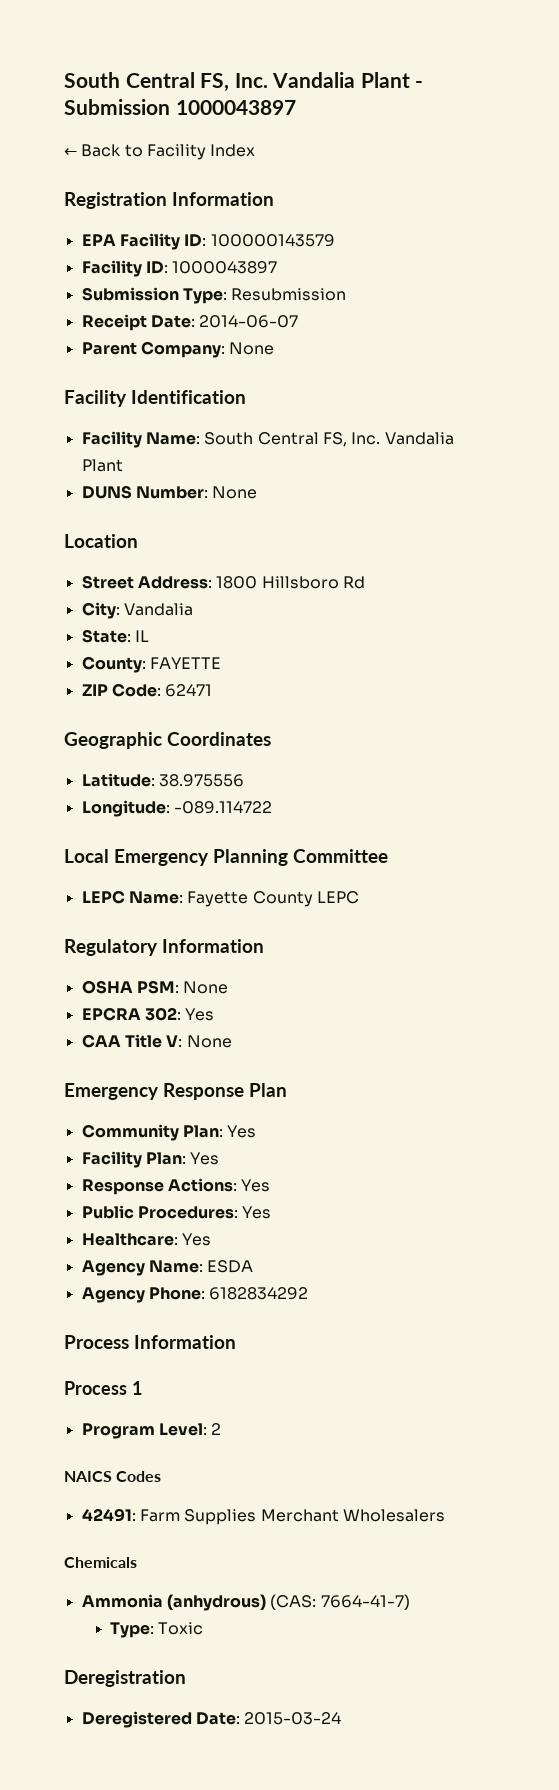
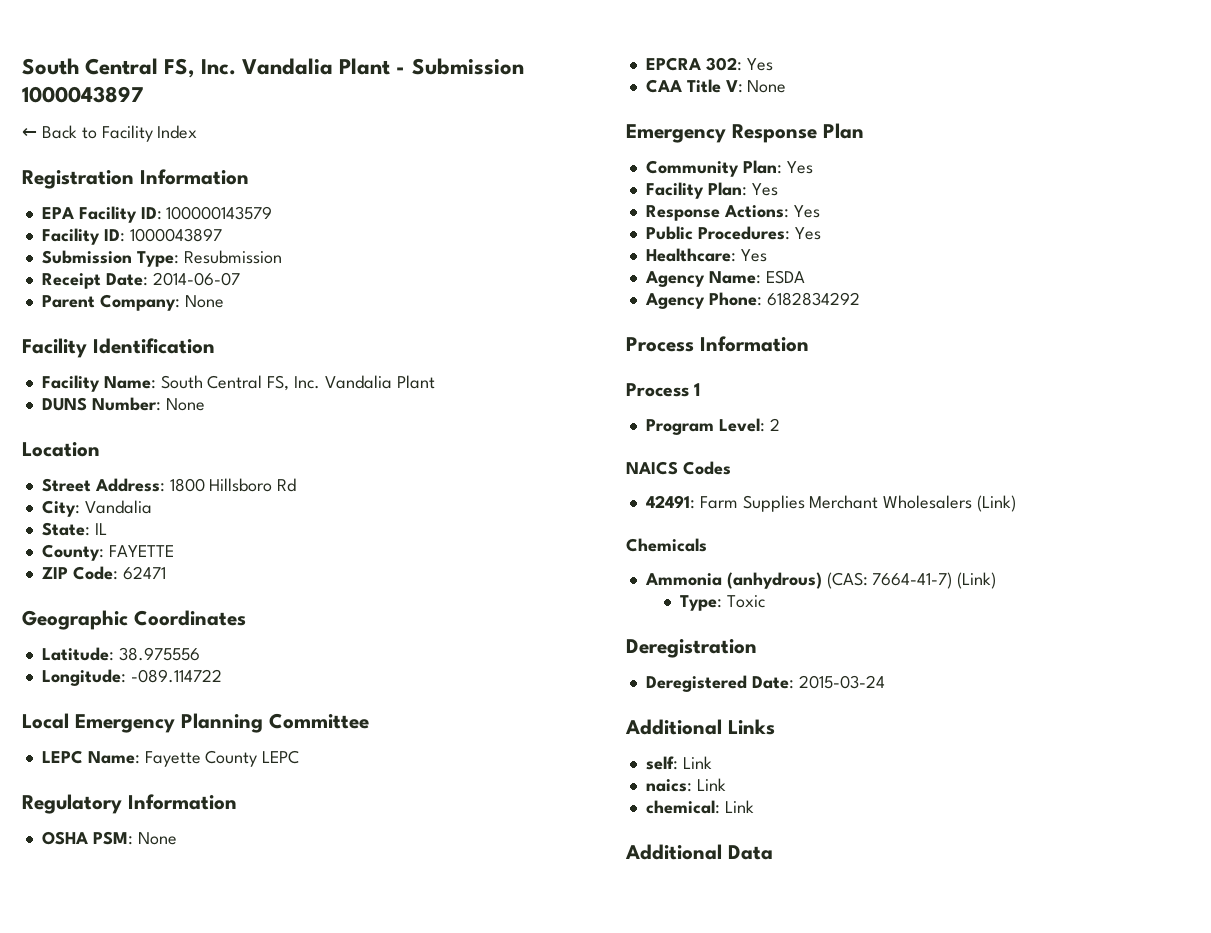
- 42491: Farm Supplies Merchant Wholesalers
+ 42491: Farm Supplies Merchant Wholesalers (Link)
- Ammonia (anhydrous) (CAS: 7664-41-7)
+ Ammonia (anhydrous) (CAS: 7664-41-7) (Link)
+ Additional Links
+ self: Link
+ naics: Link
+ chemical: Link
+ Additional Data

